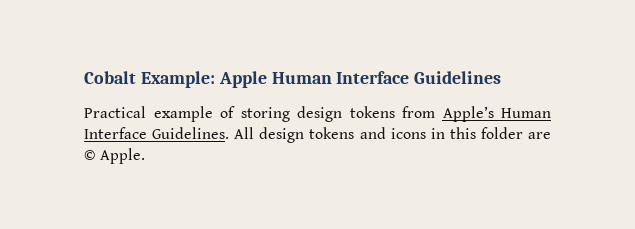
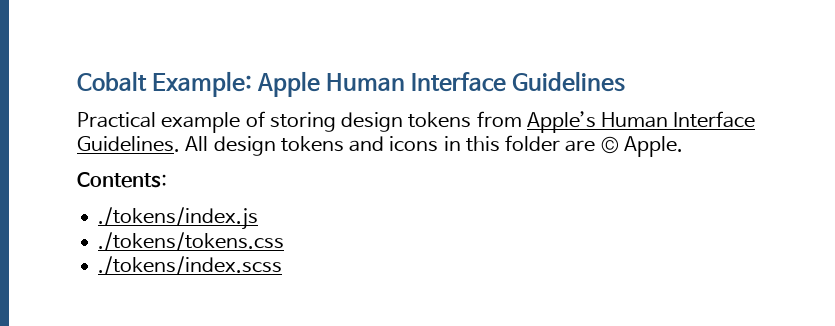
+ Contents:
+ ./tokens/index.js
+ ./tokens/tokens.css
+ ./tokens/index.scss

